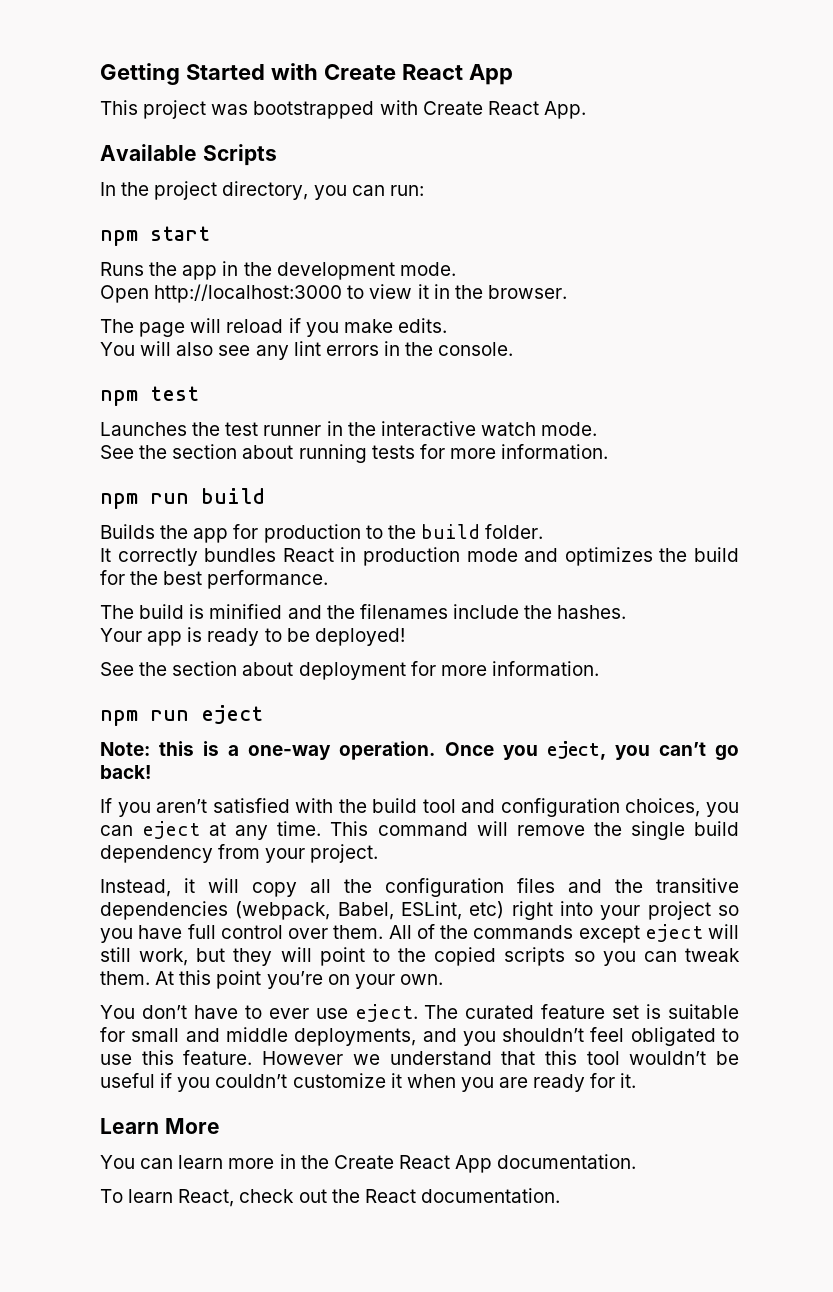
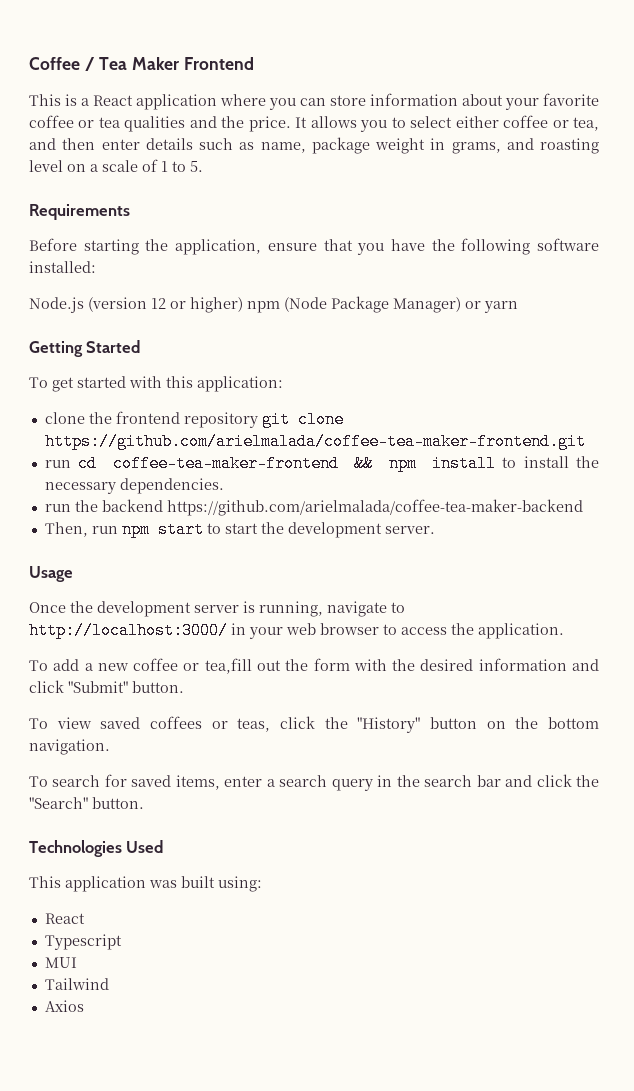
- Getting Started with Create React App
- This project was bootstrapped with Create React App.
- Available Scripts
- In the project directory, you can run:
- npm start
- Runs the app in the development mode.
- Open http://localhost:3000 to view it in the browser.
- The page will reload if you make edits.
- You will also see any lint errors in the console.
- npm test
- Launches the test runner in the interactive watch mode.
- See the section about running tests for more information.
- npm run build
- Builds the app for production to the build folder.
- It correctly bundles React in production mode and optimizes the build for the best performance.
- The build is minified and the filenames include the hashes.
- Your app is ready to be deployed!
- See the section about deployment for more information.
- npm run eject
- Note: this is a one-way operation. Once you eject, you can’t go back!
- If you aren’t satisfied with the build tool and configuration choices, you can eject at any time. This command will remove the single build dependency from your project.
- Instead, it will copy all the configuration files and the transitive dependencies (webpack, Babel, ESLint, etc) right into your project so you have full control over them. All of the commands except eject will still work, but they will point to the copied scripts so you can tweak them. At this point you’re on your own.
- You don’t have to ever use eject. The curated feature set is suitable for small and middle deployments, and you shouldn’t feel obligated to use this feature. However we understand that this tool wouldn’t be useful if you couldn’t customize it when you are ready for it.
- Learn More
- You can learn more in the Create React App documentation.
- To learn React, check out the React documentation.
+ Coffee / Tea Maker Frontend
+ This is a React application where you can store information about your favorite coffee or tea qualities and the price. It allows you to select either coffee or tea, and then enter details such as name, package weight in grams, and roasting level on a scale of 1 to 5.
+ Requirements
+ Before starting the application, ensure that you have the following software installed:
+ Node.js (version 12 or higher) npm (Node Package Manager) or yarn
+ Getting Started
+ To get started with this application:
+ clone the frontend repository git clone https://github.com/arielmalada/coffee-tea-maker-frontend.git
+ run cd coffee-tea-maker-frontend && npm install to install the necessary dependencies.
+ run the backend https://github.com/arielmalada/coffee-tea-maker-backend
+ Then, run npm start to start the development server.
+ Usage
+ Once the development server is running, navigate to http://localhost:3000/ in your web browser to access the application.
+ To add a new coffee or tea,fill out the form with the desired information and click "Submit" button.
+ To view saved coffees or teas, click the "History" button on the bottom navigation.
+ To search for saved items, enter a search query in the search bar and click the "Search" button.
+ Technologies Used
+ This application was built using:
+ React
+ Typescript
+ MUI
+ Tailwind
+ Axios

